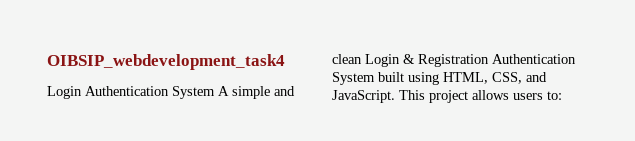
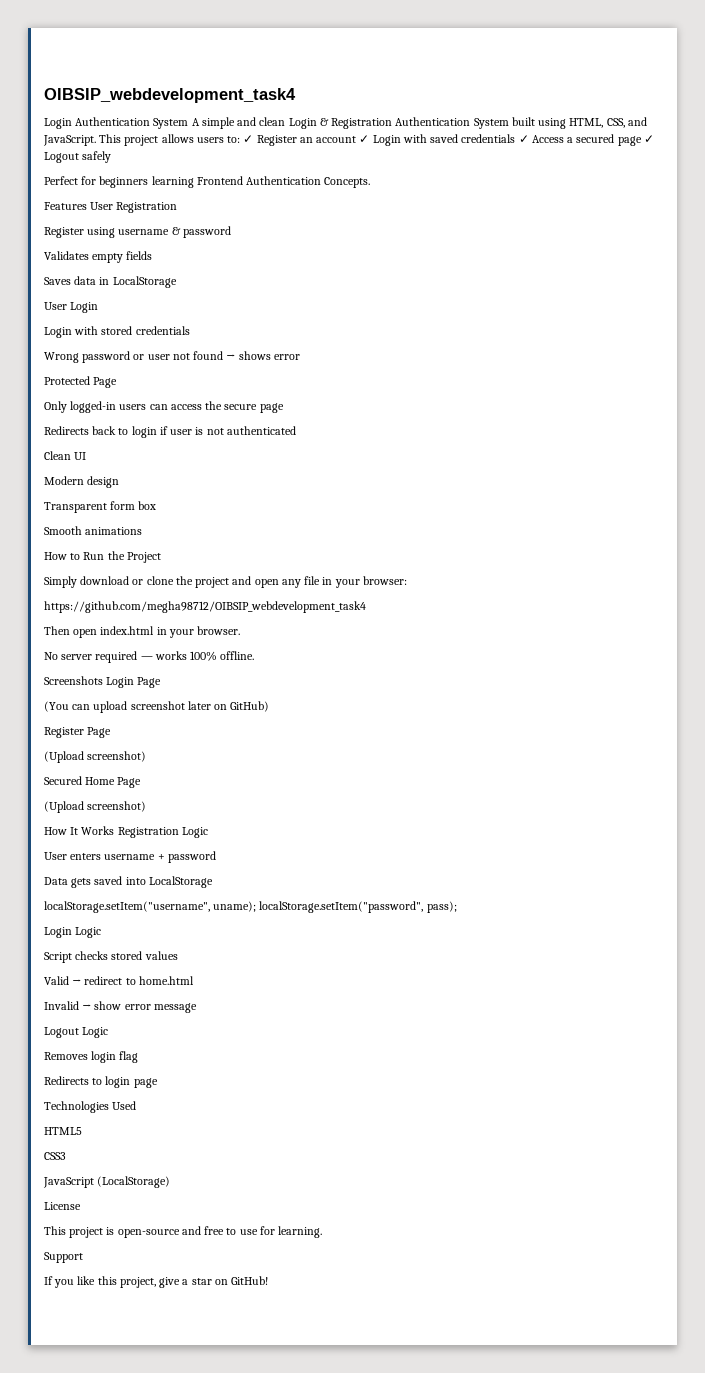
- This project allows users to:
+ This project allows users to: ✓ Register an account ✓ Login with saved credentials ✓ Access a secured page ✓ Logout safely
+ Perfect for beginners learning Frontend Authentication Concepts.
+ Features User Registration
+ Register using username & password
+ Validates empty fields
+ Saves data in LocalStorage
+ User Login
+ Login with stored credentials
+ Wrong password or user not found → shows error
+ Protected Page
+ Only logged-in users can access the secure page
+ Redirects back to login if user is not authenticated
+ Clean UI
+ Modern design
+ Transparent form box
+ Smooth animations
+ How to Run the Project
+ Simply download or clone the project and open any file in your browser:
+ https://github.com/megha98712/OIBSIP_webdevelopment_task4
+ Then open index.html in your browser.
+ No server required — works 100% offline.
+ Screenshots Login Page
+ (You can upload screenshot later on GitHub)
+ Register Page
+ (Upload screenshot)
+ Secured Home Page
+ (Upload screenshot)
+ How It Works Registration Logic
+ User enters username + password
+ Data gets saved into LocalStorage
+ localStorage.setItem("username", uname); localStorage.setItem("password", pass);
+ Login Logic
+ Script checks stored values
+ Valid → redirect to home.html
+ Invalid → show error message
+ Logout Logic
+ Removes login flag
+ Redirects to login page
+ Technologies Used
+ HTML5
+ CSS3
+ JavaScript (LocalStorage)
+ License
+ This project is open-source and free to use for learning.
+ Support
+ If you like this project, give a star on GitHub!

